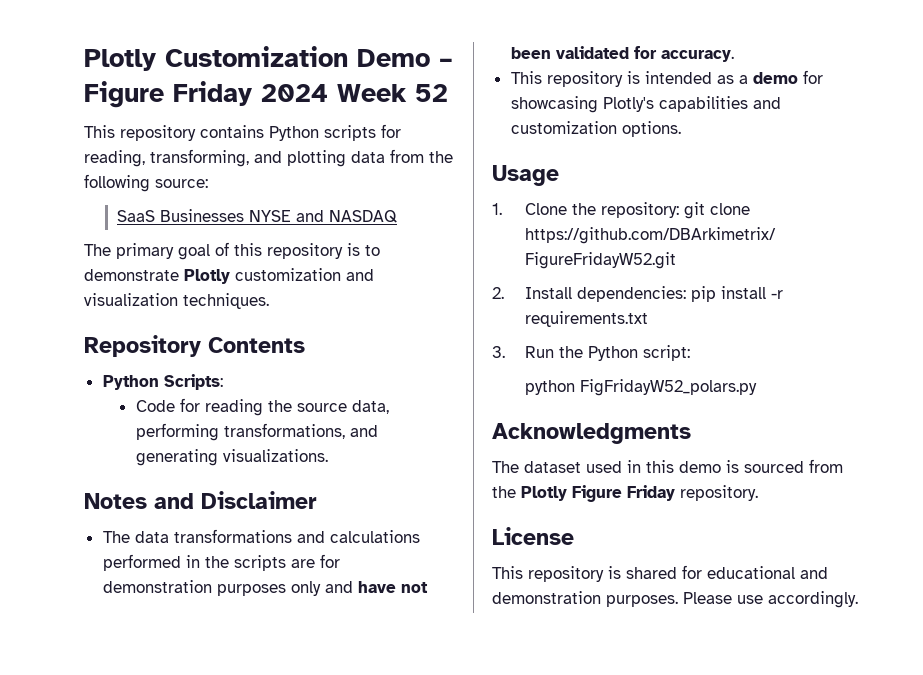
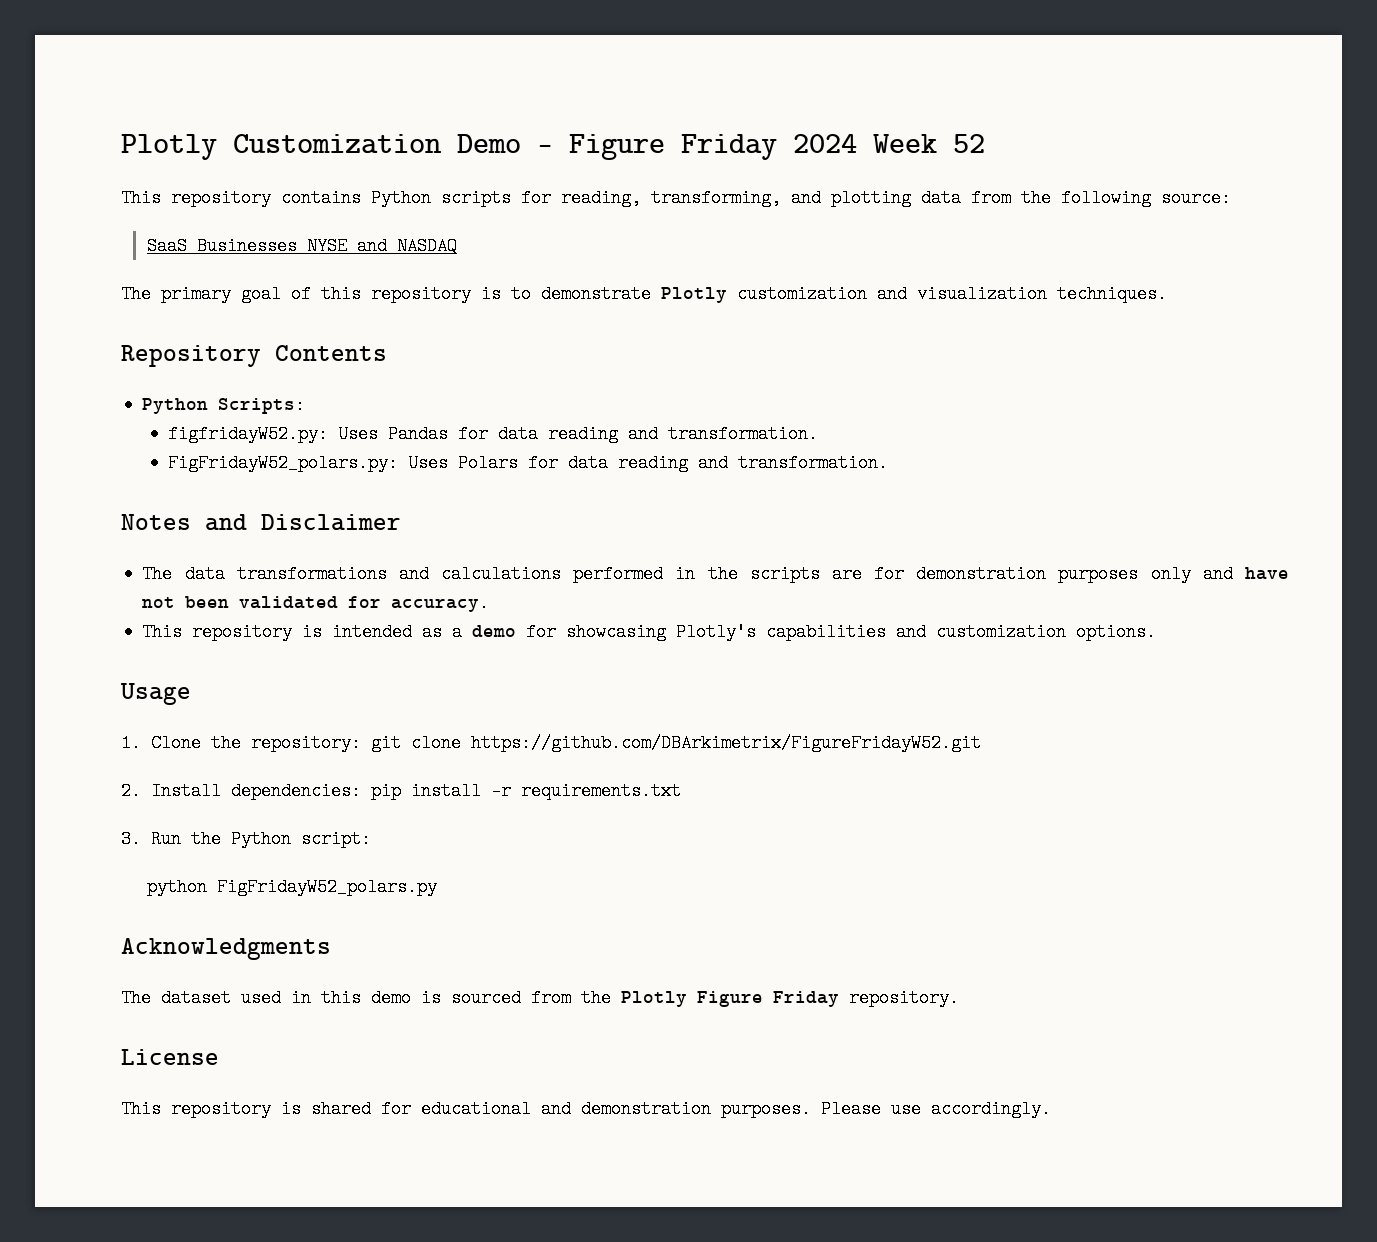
- Code for reading the source data, performing transformations, and generating visualizations.
+ figfridayW52.py: Uses Pandas for data reading and transformation.
+ FigFridayW52_polars.py: Uses Polars for data reading and transformation.

